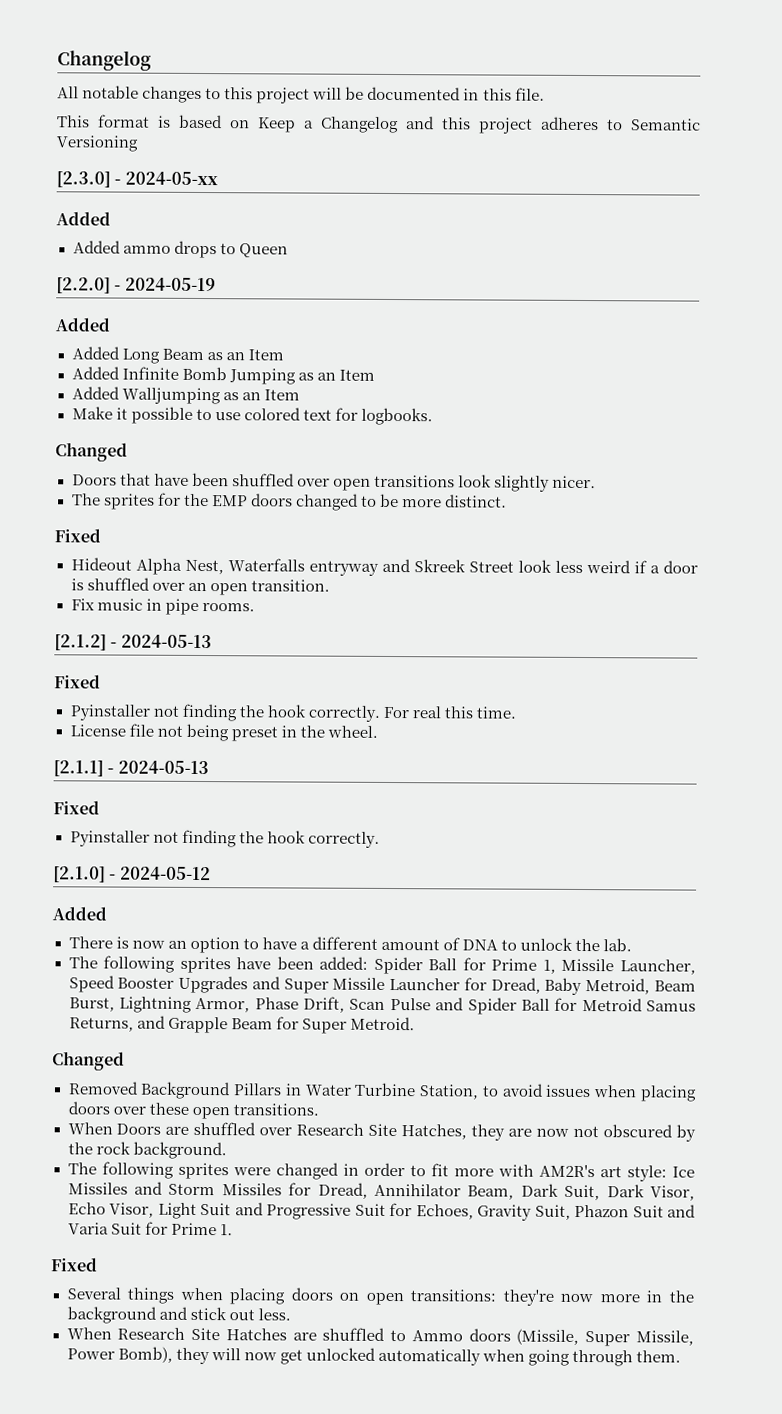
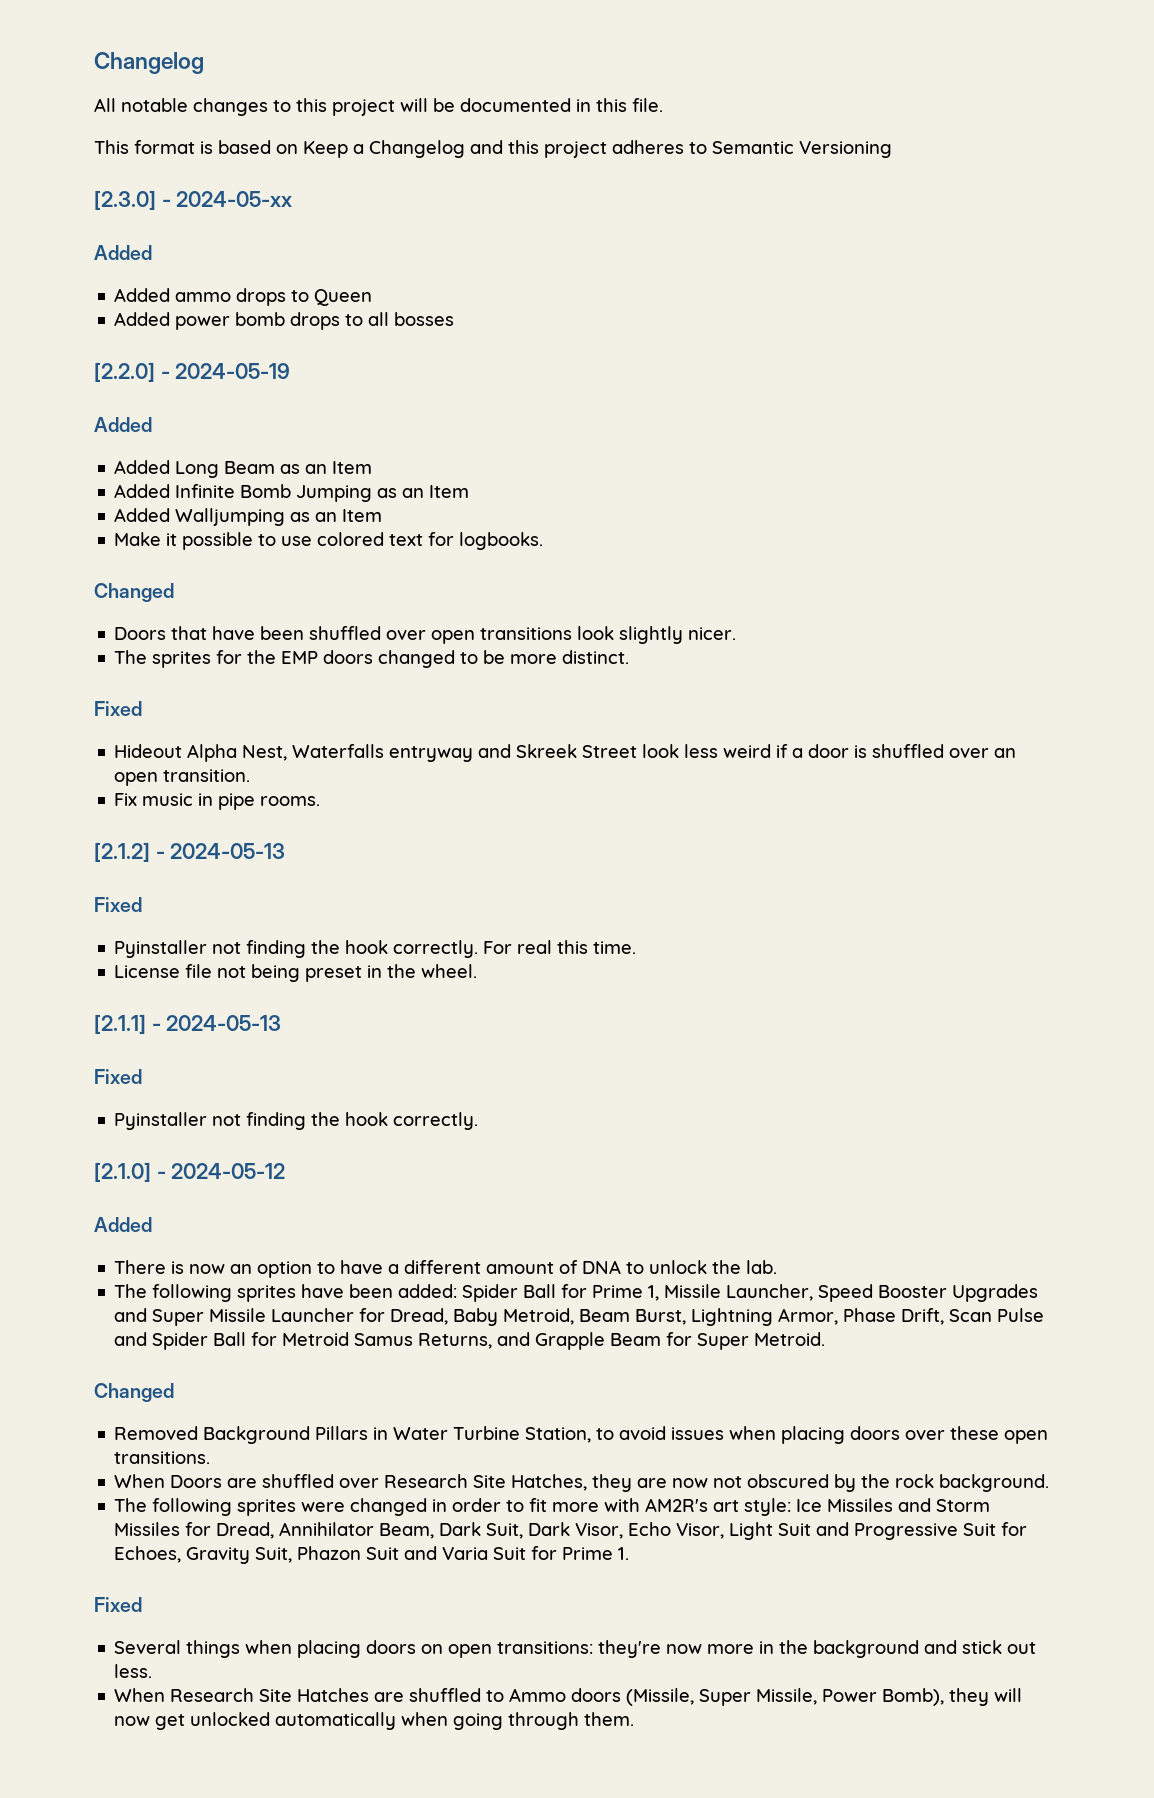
+ Added power bomb drops to all bosses

